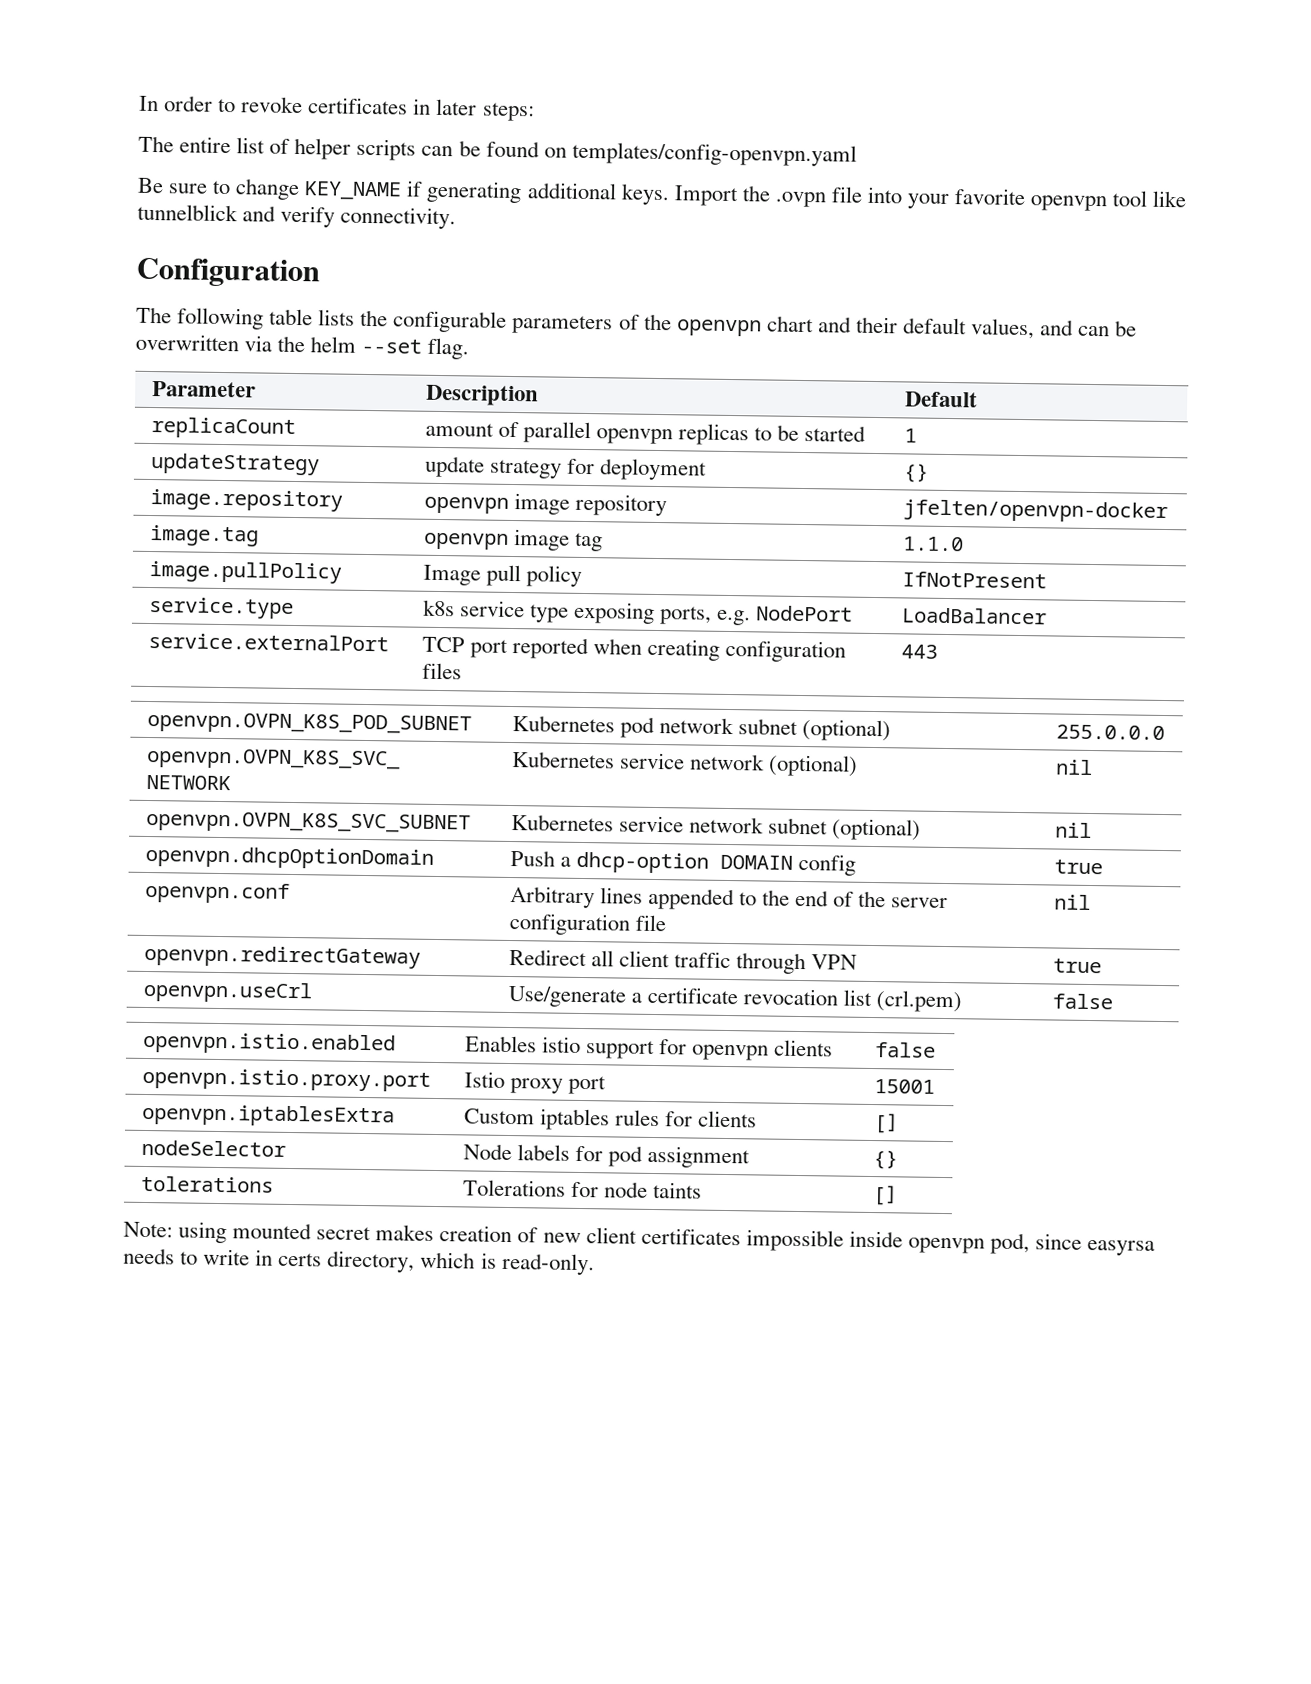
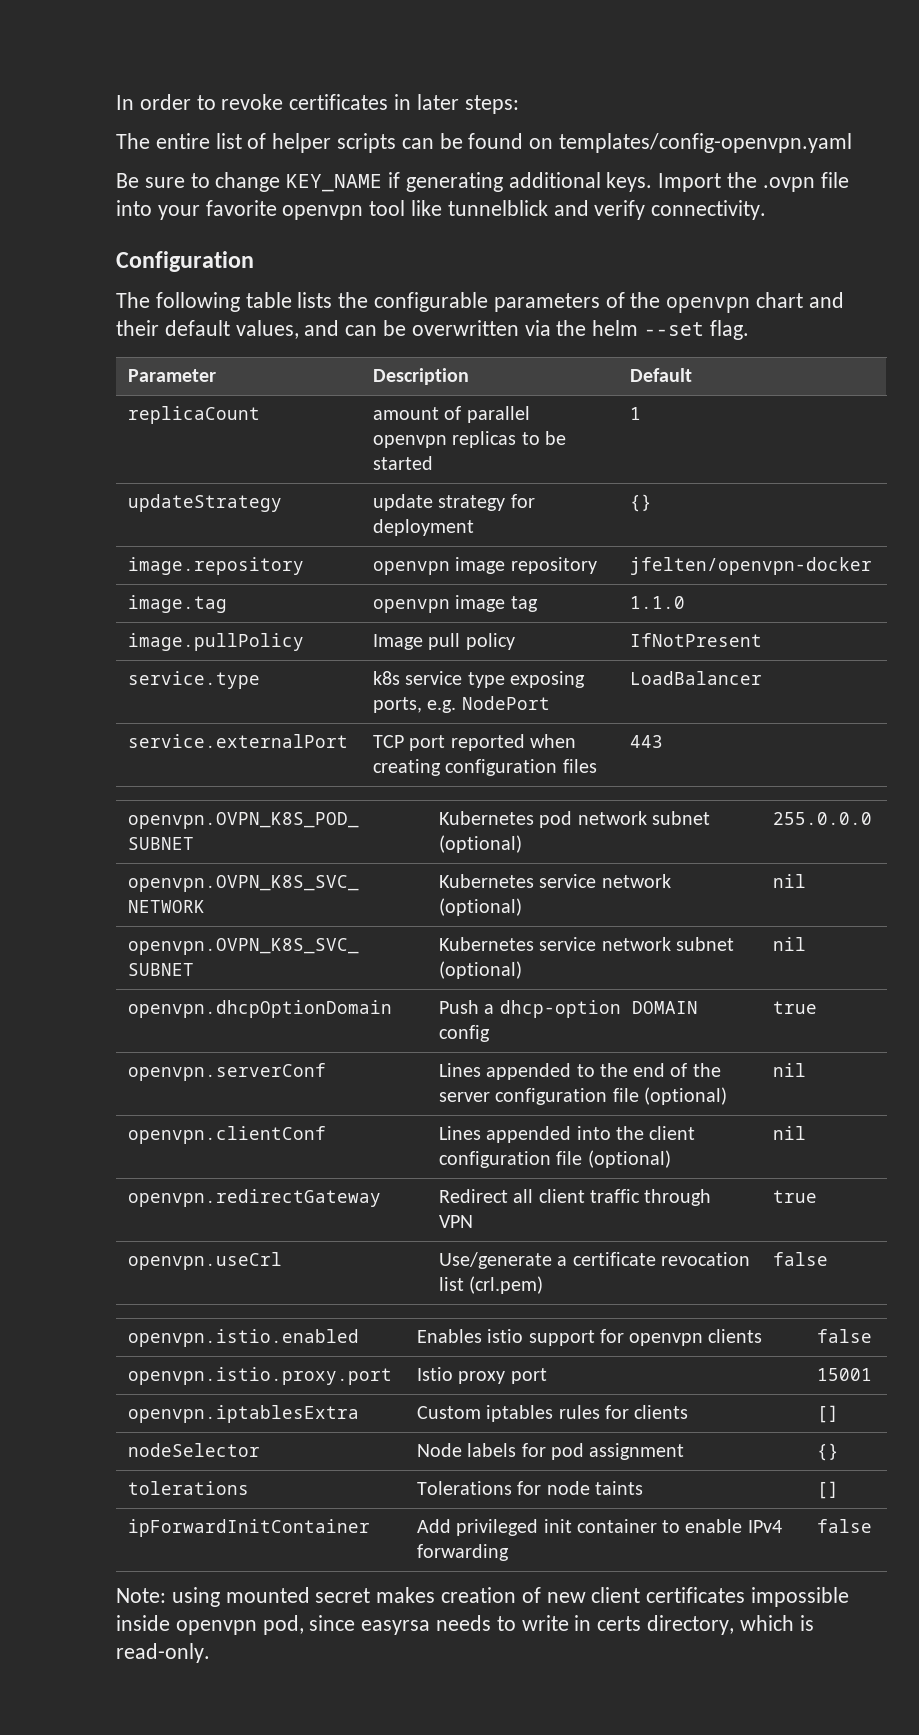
- openvpn.conf | Arbitrary lines appended to the end of the server configuration file | nil
+ openvpn.serverConf | Lines appended to the end of the server configuration file (optional) | nil
+ openvpn.clientConf | Lines appended into the client configuration file (optional) | nil
+ ipForwardInitContainer | Add privileged init container to enable IPv4 forwarding | false

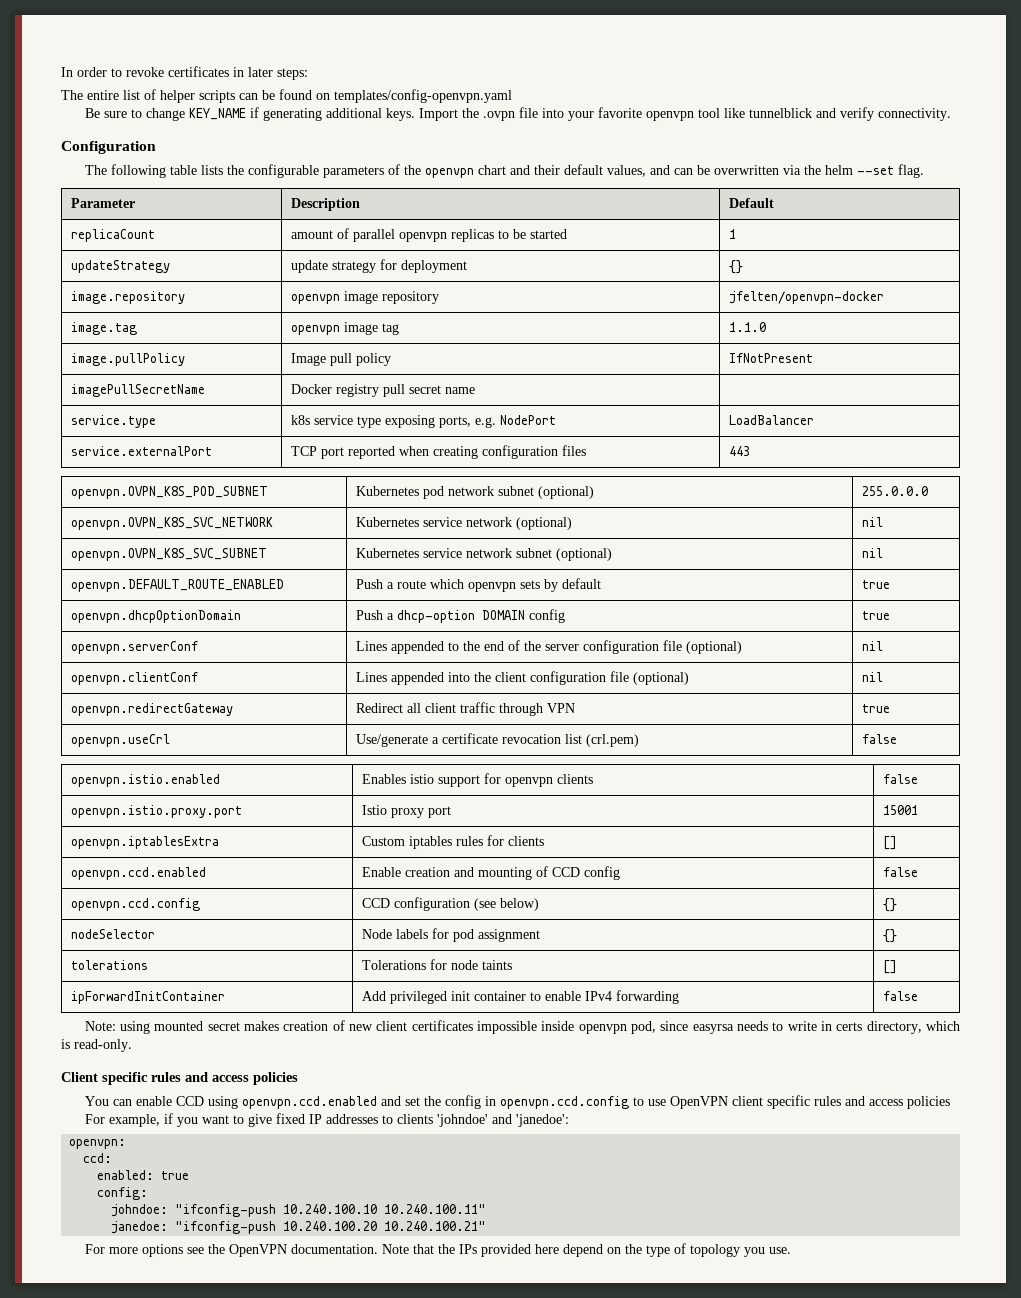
+ imagePullSecretName | Docker registry pull secret name |
+ openvpn.DEFAULT_ROUTE_ENABLED | Push a route which openvpn sets by default | true
+ openvpn.ccd.enabled | Enable creation and mounting of CCD config | false
+ openvpn.ccd.config | CCD configuration (see below) | {}
+ Client specific rules and access policies
+ You can enable CCD using openvpn.ccd.enabled and set the config in openvpn.ccd.config to use OpenVPN client specific rules and access policies
+ For example, if you want to give fixed IP addresses to clients 'johndoe' and 'janedoe':
+ openvpn:
+ ccd:
+ enabled: true
+ config:
+ johndoe: "ifconfig-push 10.240.100.10 10.240.100.11"
+ janedoe: "ifconfig-push 10.240.100.20 10.240.100.21"
+ For more options see the OpenVPN documentation. Note that the IPs provided here depend on the type of topology you use.

